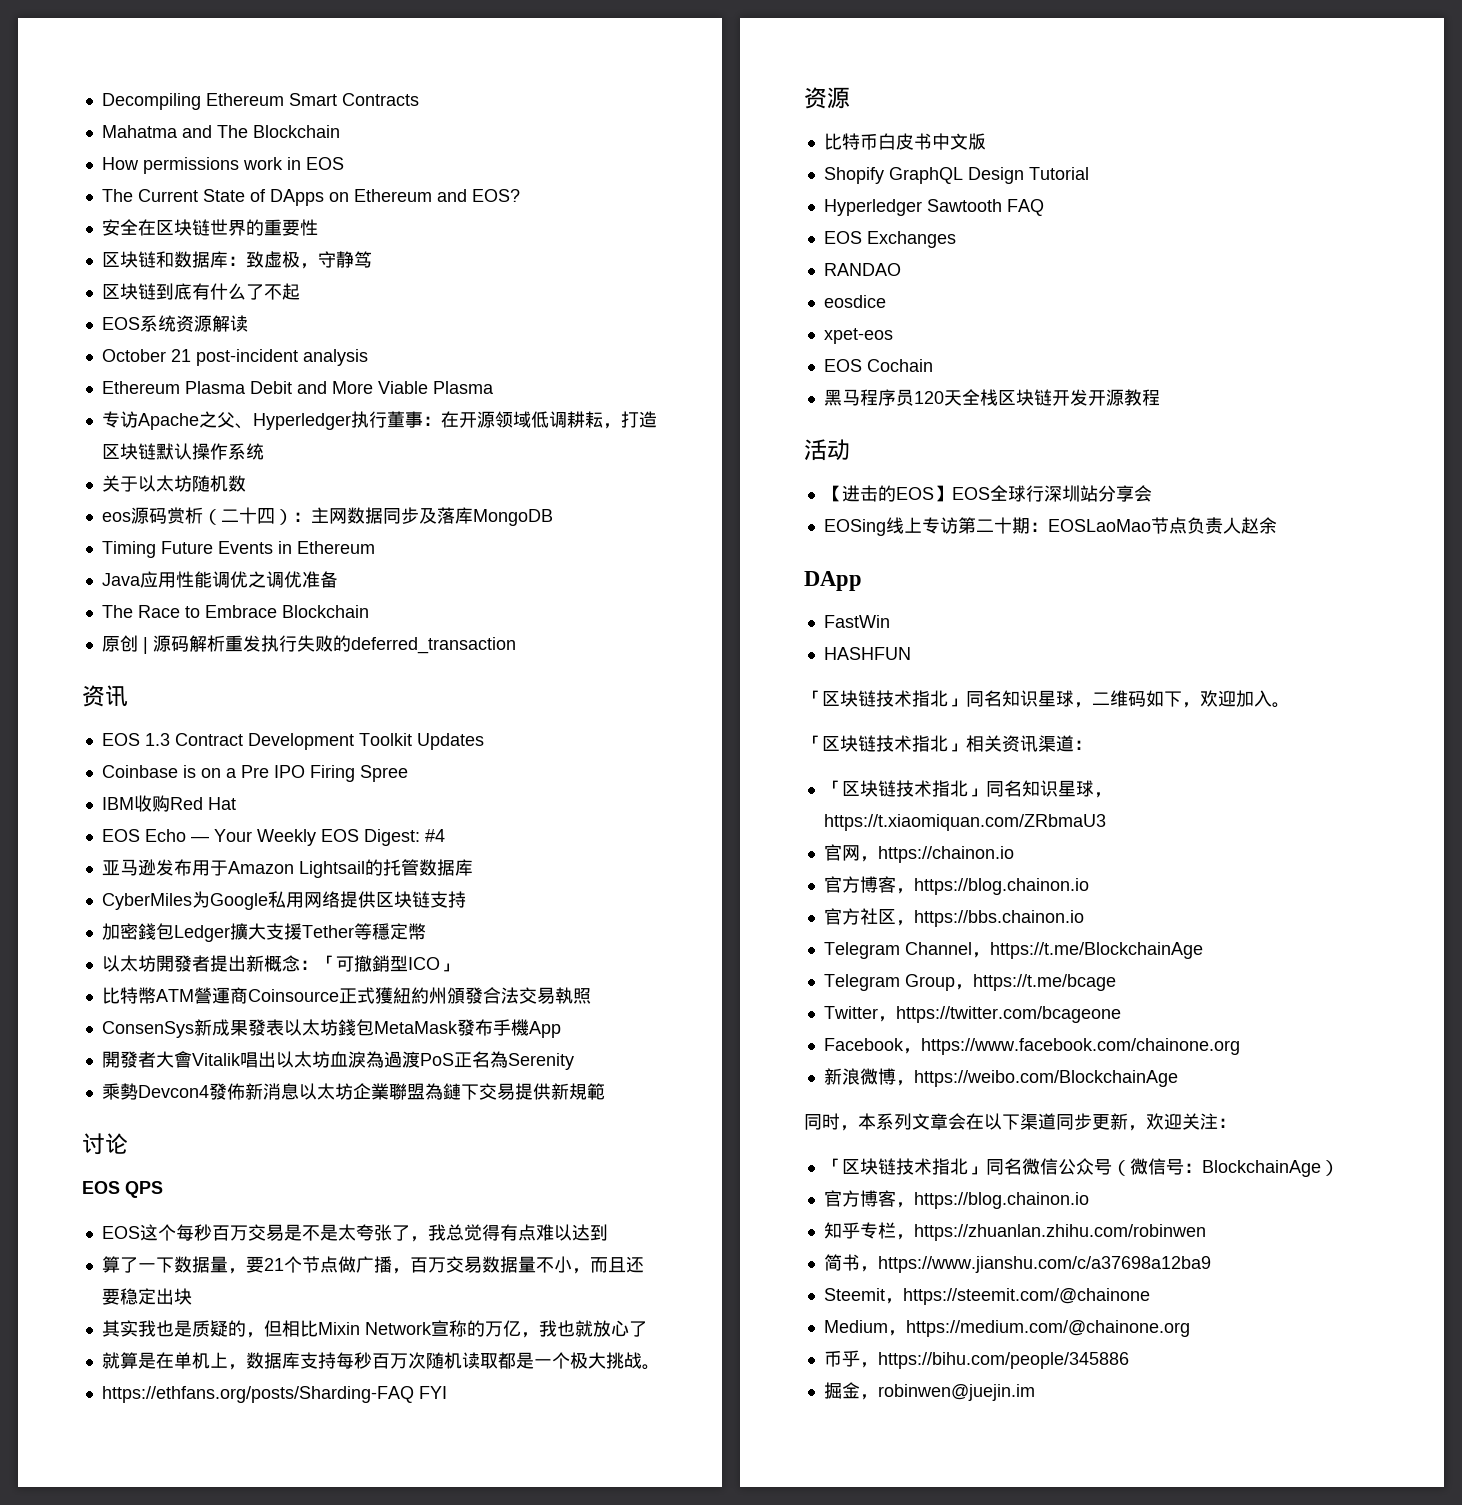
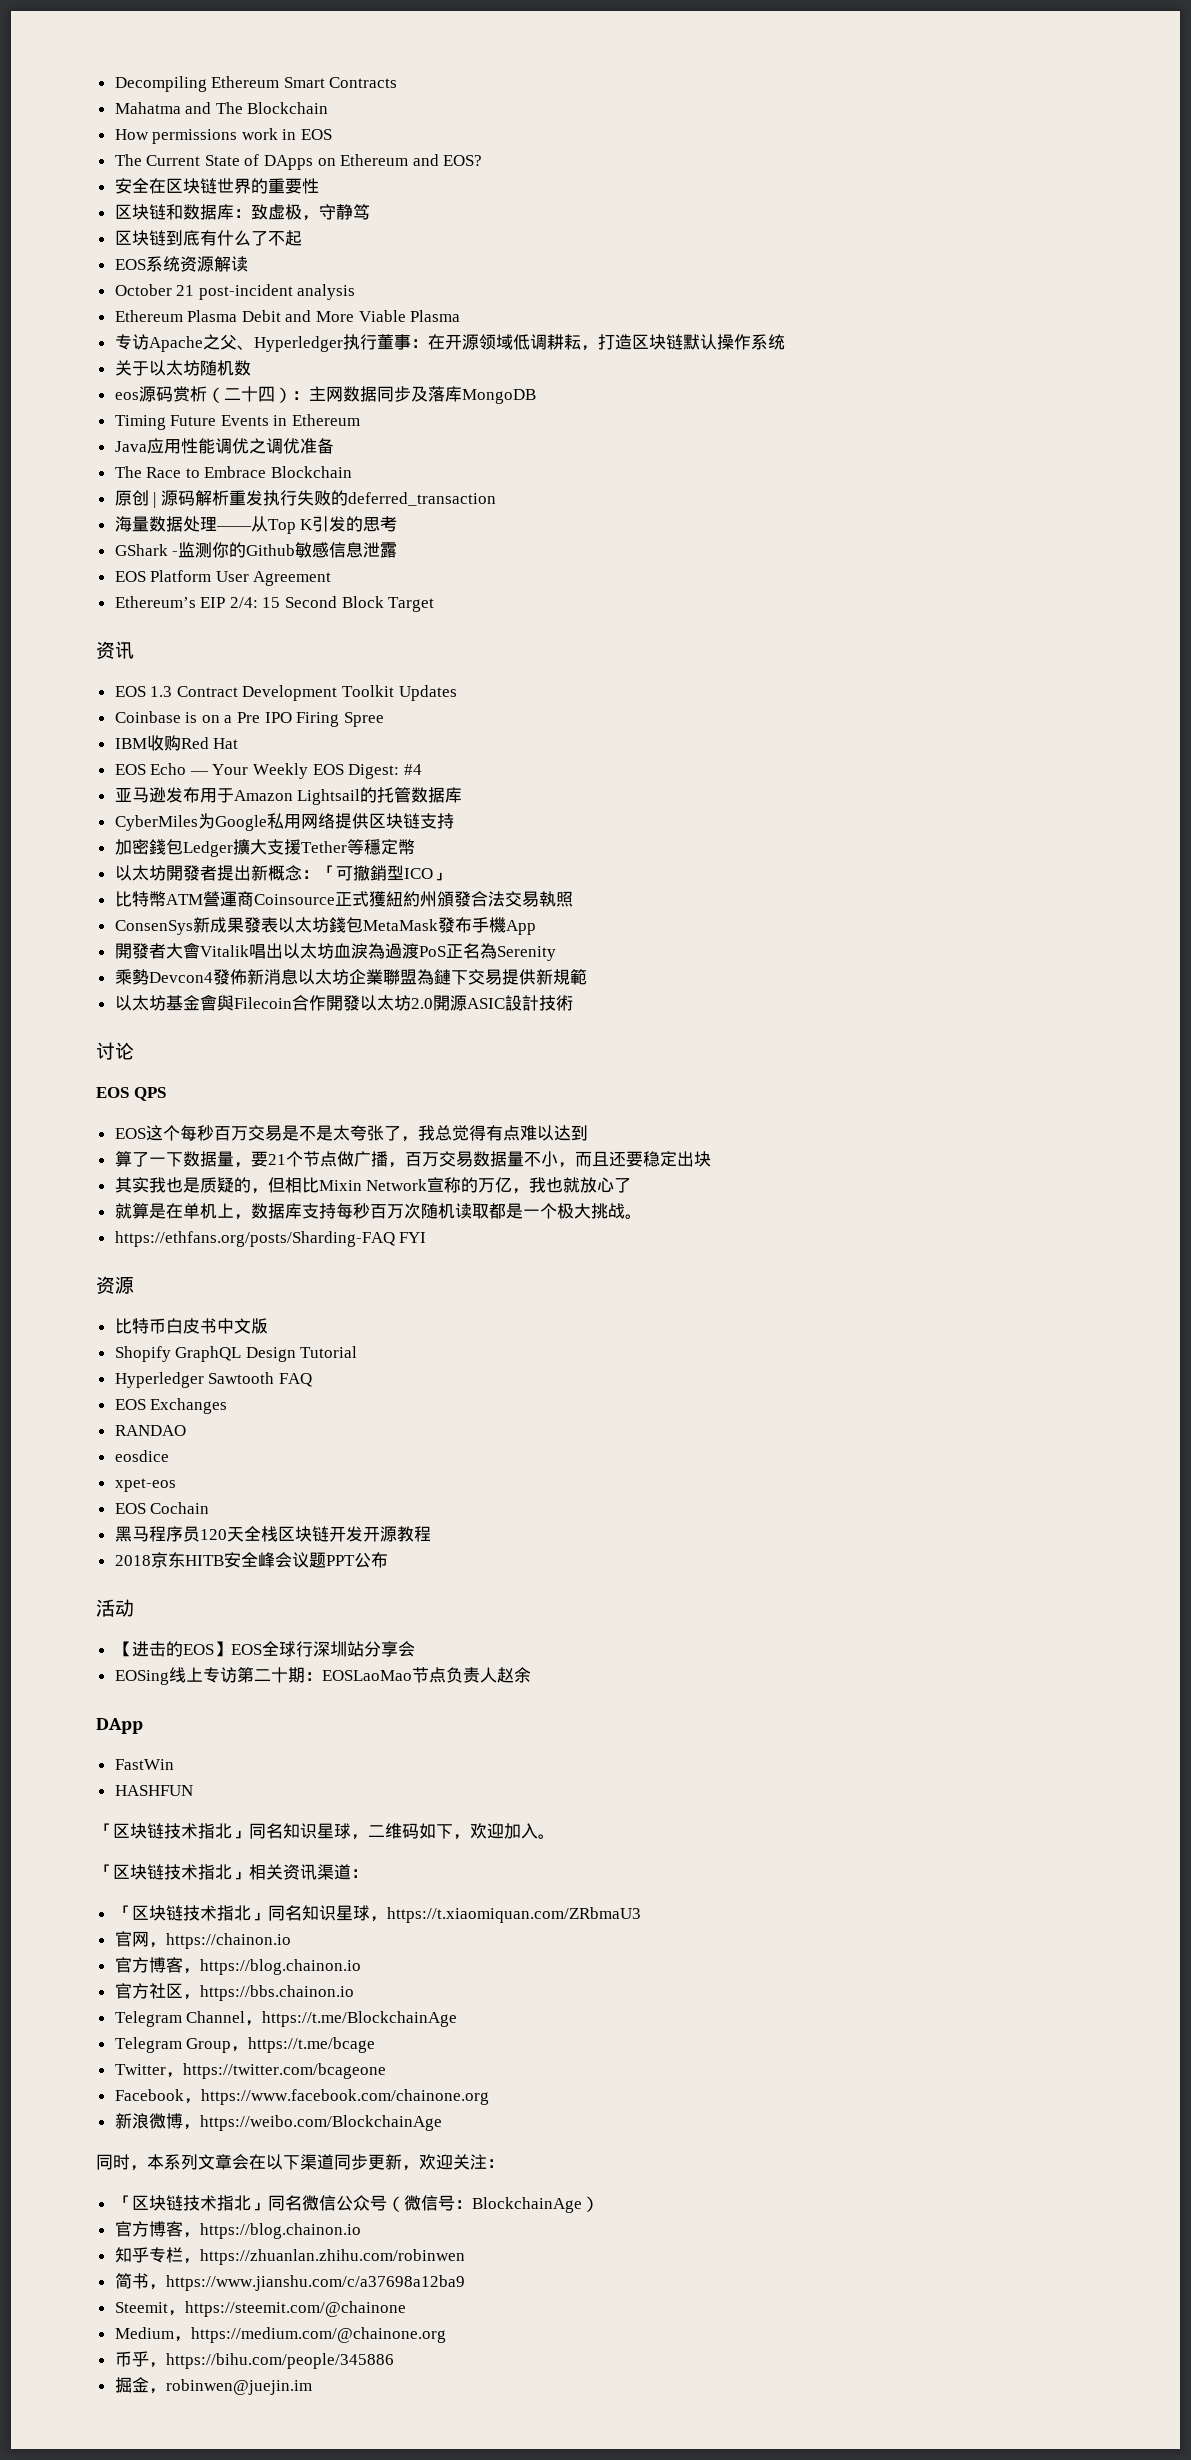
+ 海量数据处理——从Top K引发的思考
+ GShark -监测你的Github敏感信息泄露
+ EOS Platform User Agreement
+ Ethereum’s EIP 2/4: 15 Second Block Target
+ 以太坊基金會與Filecoin合作開發以太坊2.0開源ASIC設計技術
+ 2018京东HITB安全峰会议题PPT公布

